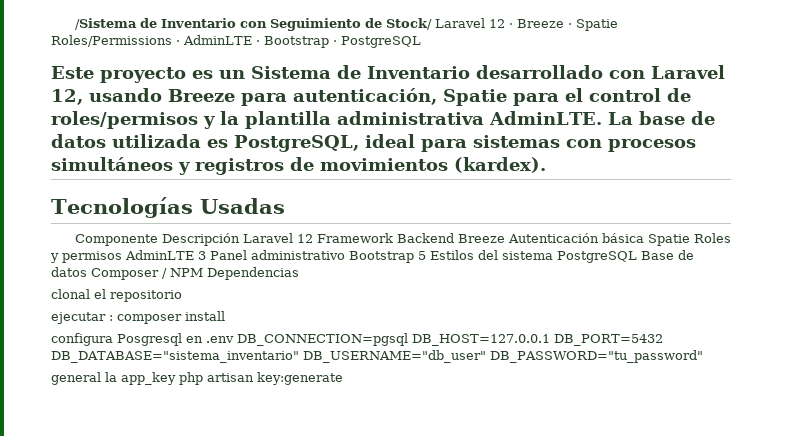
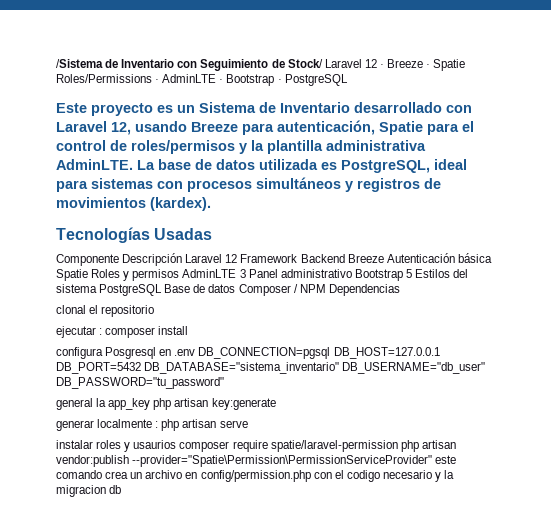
+ generar localmente : php artisan serve
+ instalar roles y usaurios composer require spatie/laravel-permission php artisan vendor:publish --provider="Spatie\Permission\PermissionServiceProvider" este comando crea un archivo en config/permission.php con el codigo necesario y la migracion db

